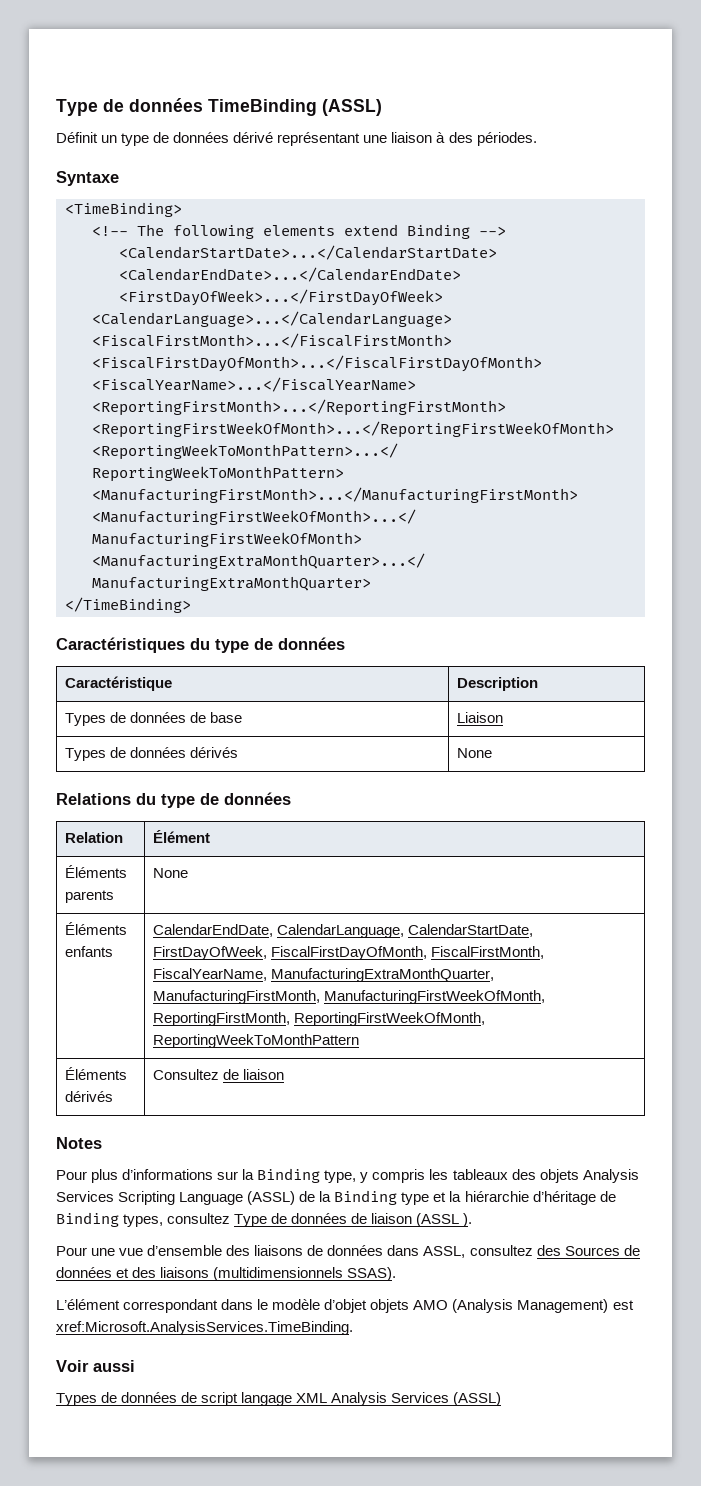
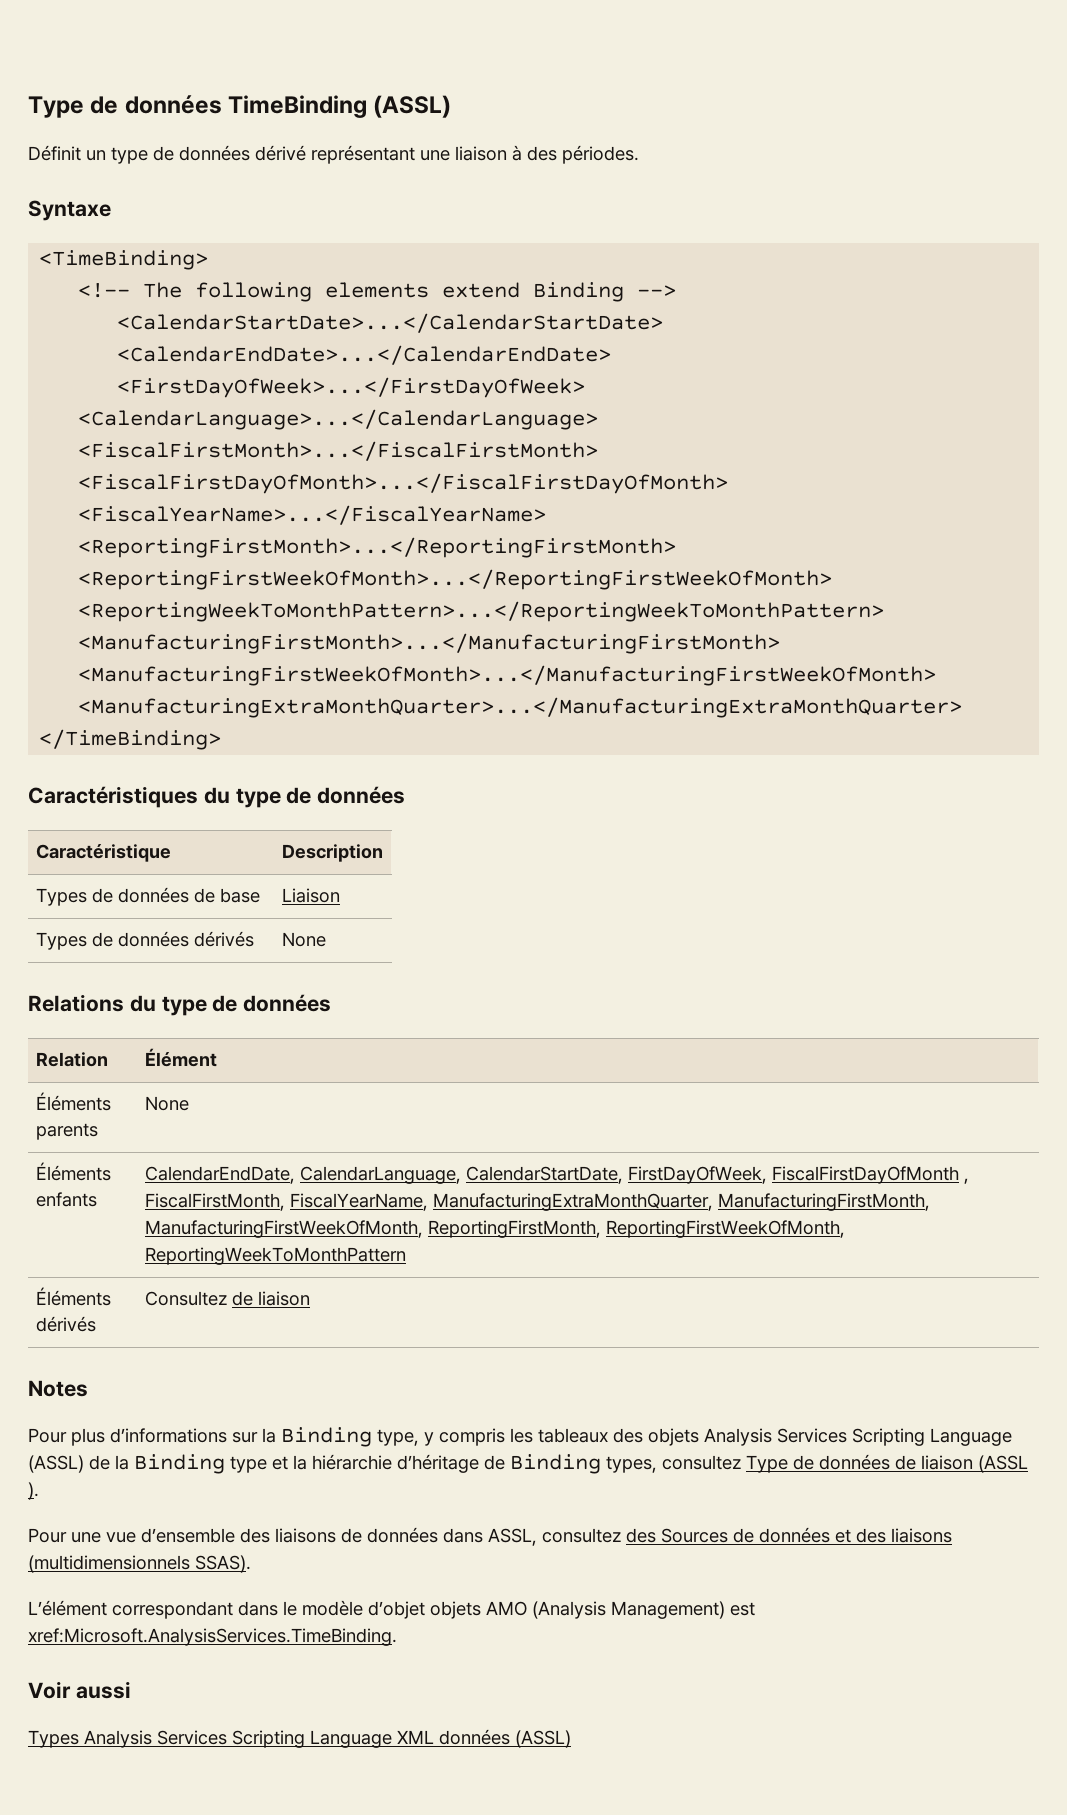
- Éléments enfants | CalendarEndDate, CalendarLanguage, CalendarStartDate, FirstDayOfWeek, FiscalFirstDayOfMonth, FiscalFirstMonth, FiscalYearName, ManufacturingExtraMonthQuarter, ManufacturingFirstMonth, ManufacturingFirstWeekOfMonth, ReportingFirstMonth, ReportingFirstWeekOfMonth, ReportingWeekToMonthPattern
+ Éléments enfants | CalendarEndDate, CalendarLanguage, CalendarStartDate, FirstDayOfWeek, FiscalFirstDayOfMonth , FiscalFirstMonth, FiscalYearName, ManufacturingExtraMonthQuarter, ManufacturingFirstMonth, ManufacturingFirstWeekOfMonth, ReportingFirstMonth, ReportingFirstWeekOfMonth, ReportingWeekToMonthPattern
- Types de données de script langage XML Analysis Services (ASSL)
+ Types Analysis Services Scripting Language XML données (ASSL)

